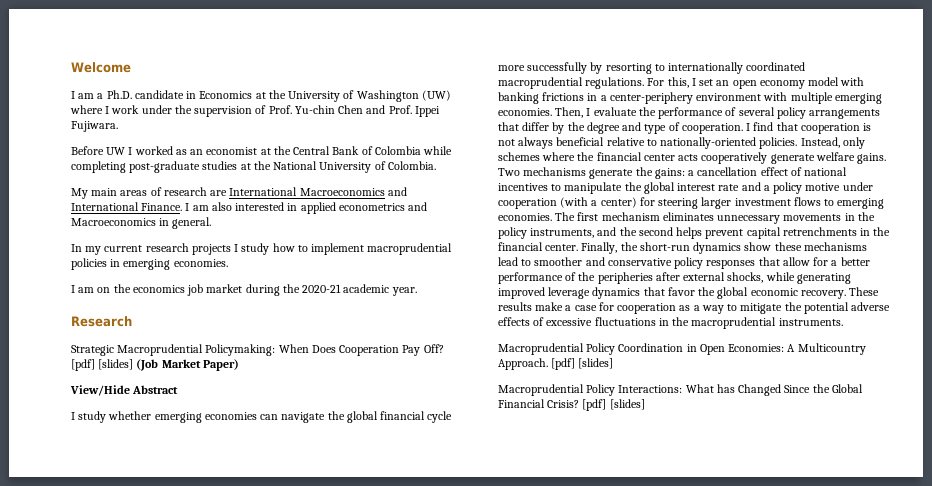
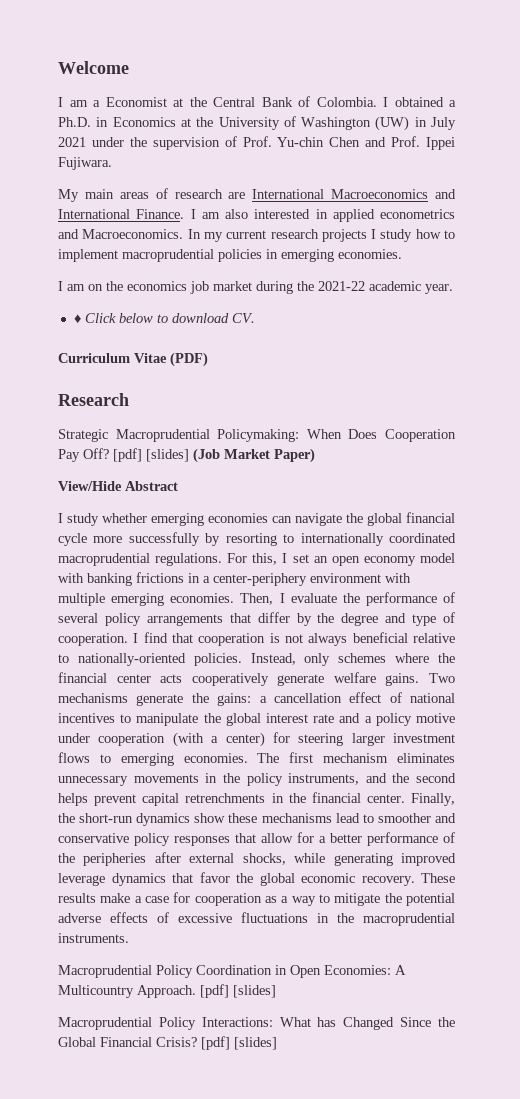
- I am a Ph.D. candidate in Economics at the University of Washington (UW) where I work under the supervision of Prof. Yu-chin Chen and Prof. Ippei Fujiwara.
+ I am a Economist at the Central Bank of Colombia. I obtained a Ph.D. in Economics at the University of Washington (UW) in July 2021 under the supervision of Prof. Yu-chin Chen and Prof. Ippei Fujiwara.
- Before UW I worked as an economist at the Central Bank of Colombia while completing post-graduate studies at the National University of Colombia.
- I am also interested in applied econometrics and Macroeconomics in general.
- In my current research projects I study how to implement macroprudential policies in emerging economies.
+ I am also interested in applied econometrics and Macroeconomics. In my current research projects I study how to implement macroprudential policies in emerging economies.
- I am on the economics job market during the 2020-21 academic year.
+ I am on the economics job market during the 2021-22 academic year.
+ ♦ Click below to download CV.
+ Curriculum Vitae (PDF)

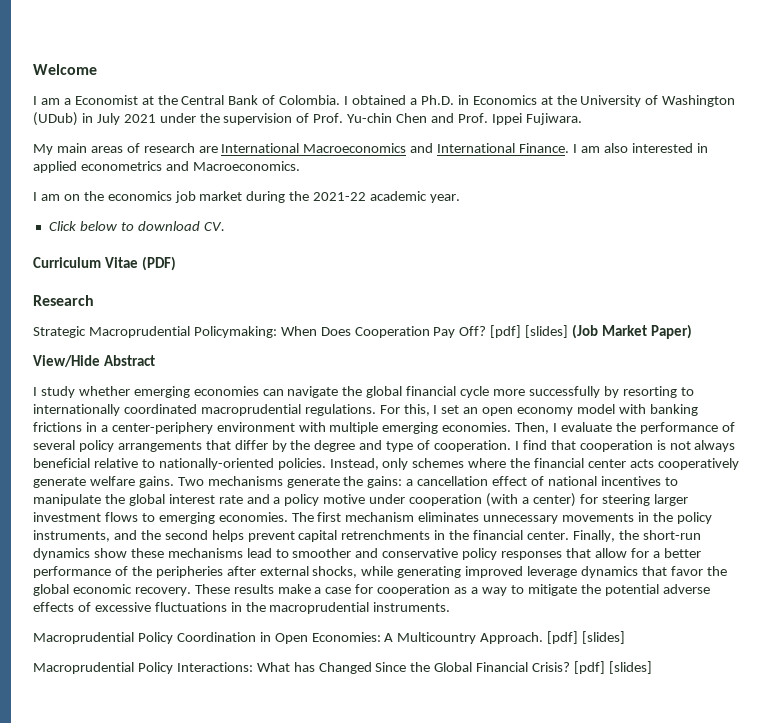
- I obtained a Ph.D. in Economics at the University of Washington (UW) in July 2021 under the supervision of Prof. Yu-chin Chen and Prof. Ippei Fujiwara.
+ I obtained a Ph.D. in Economics at the University of Washington (UDub) in July 2021 under the supervision of Prof. Yu-chin Chen and Prof. Ippei Fujiwara.
- In my current research projects I study how to implement macroprudential policies in emerging economies.
- ♦ Click below to download CV.
+ Click below to download CV.

